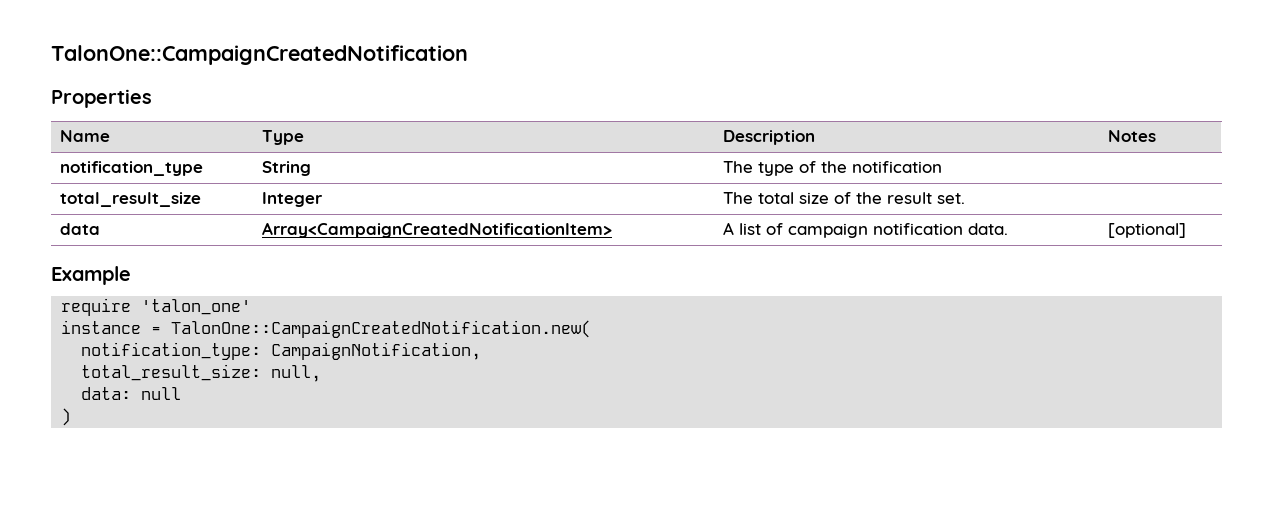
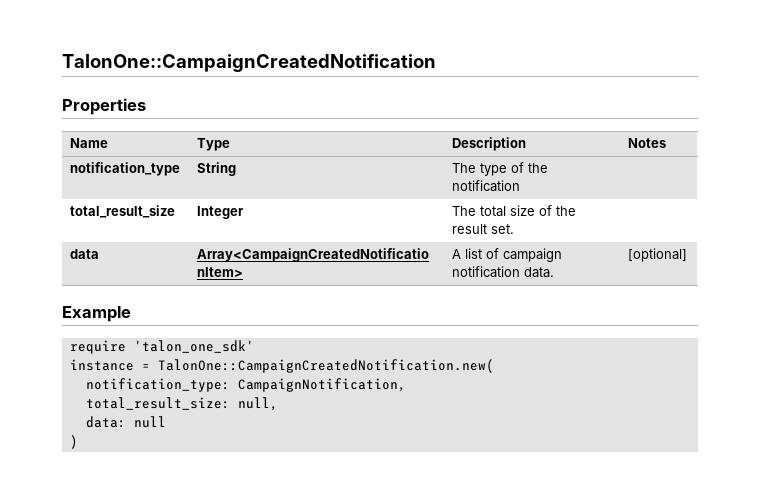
- require 'talon_one'
+ require 'talon_one_sdk'

